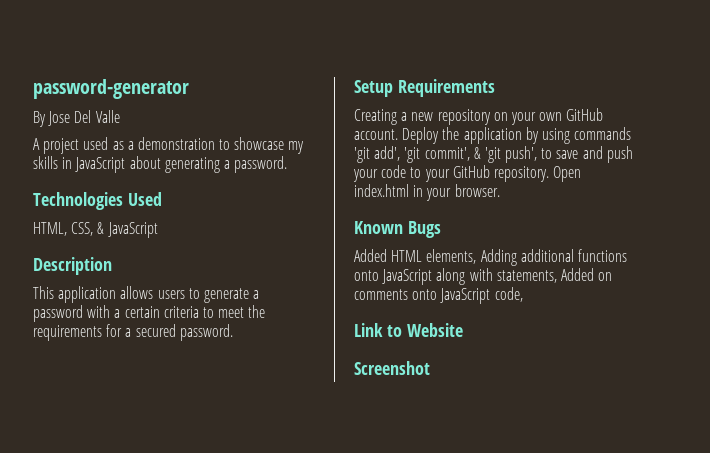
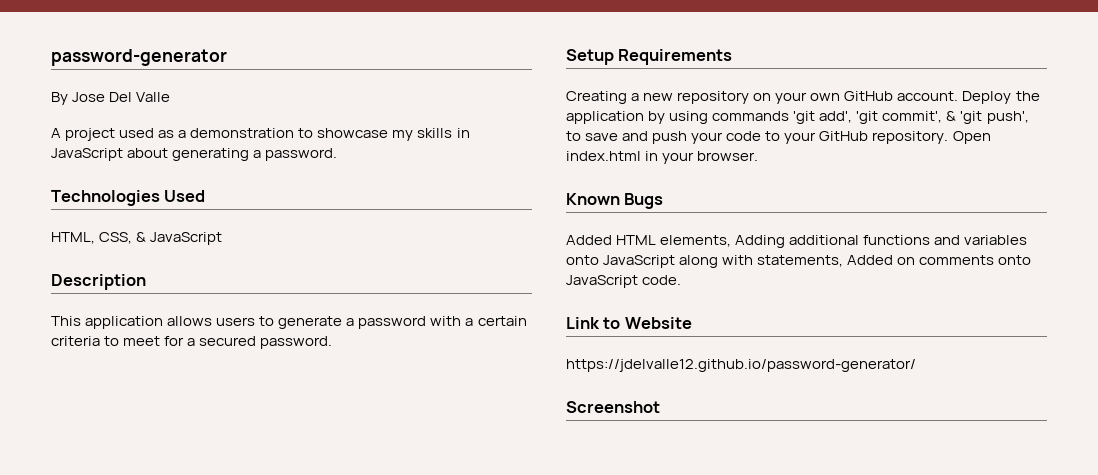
- This application allows users to generate a password with a certain criteria to meet the requirements for a secured password.
+ This application allows users to generate a password with a certain criteria to meet for a secured password.
- Added HTML elements, Adding additional functions onto JavaScript along with statements, Added on comments onto JavaScript code,
+ Added HTML elements, Adding additional functions and variables onto JavaScript along with statements, Added on comments onto JavaScript code.
+ https://jdelvalle12.github.io/password-generator/

